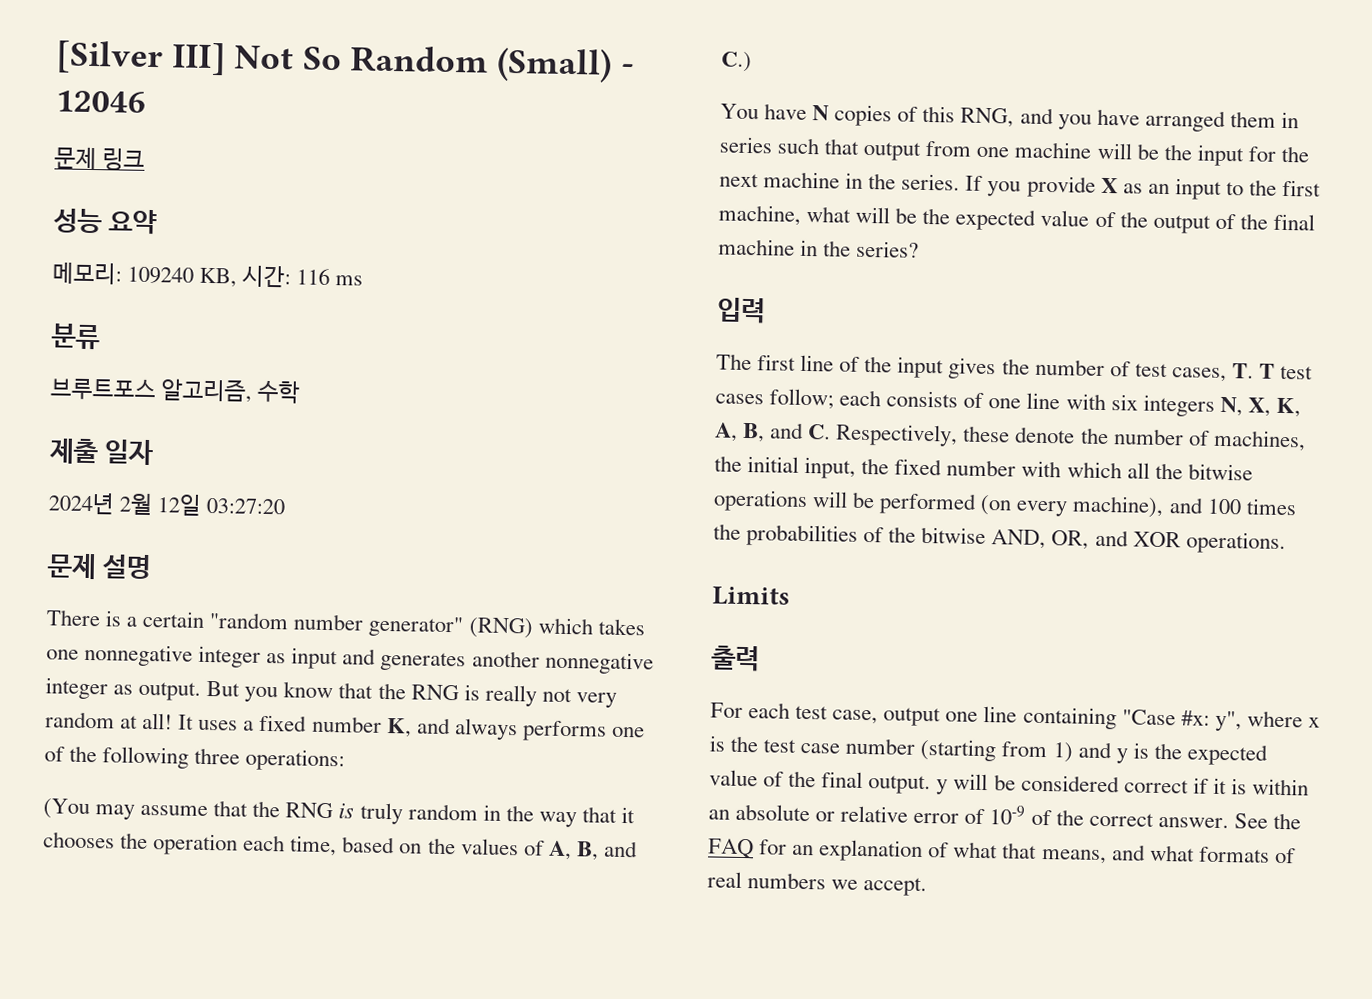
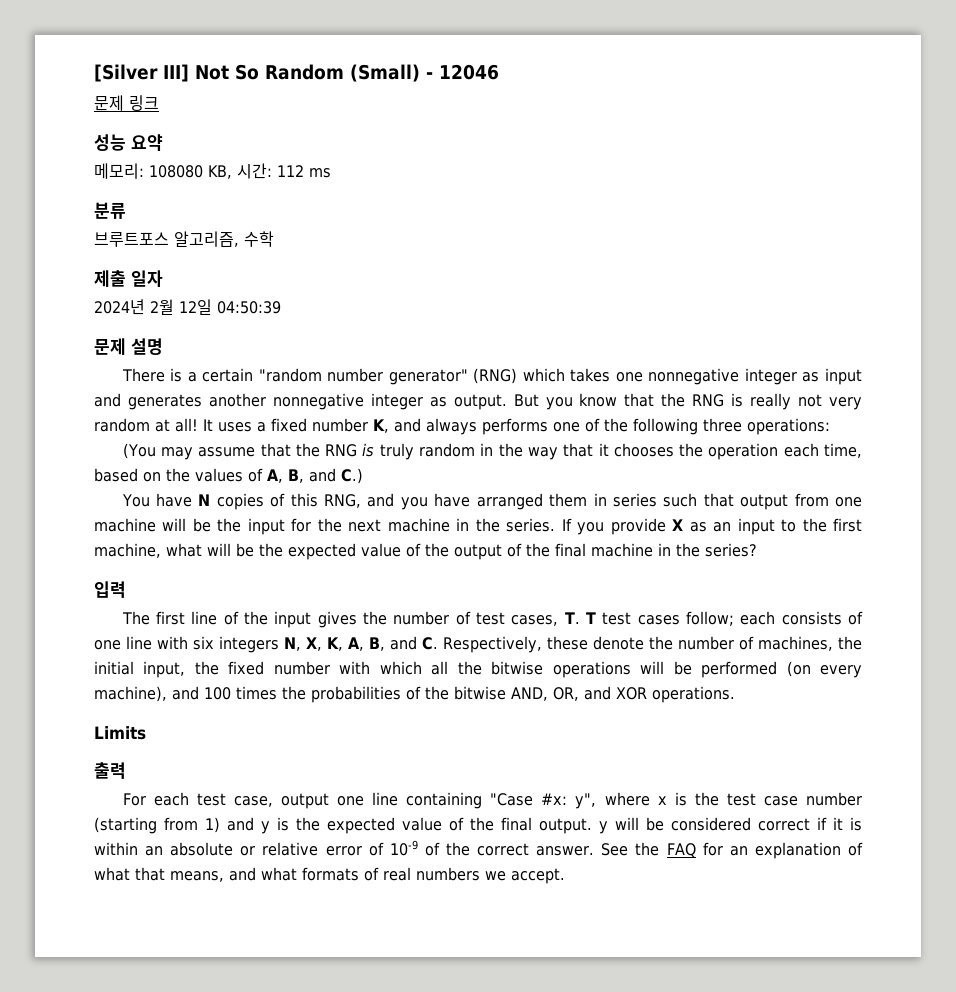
- 메모리: 109240 KB, 시간: 116 ms
+ 메모리: 108080 KB, 시간: 112 ms
- 2024년 2월 12일 03:27:20
+ 2024년 2월 12일 04:50:39

